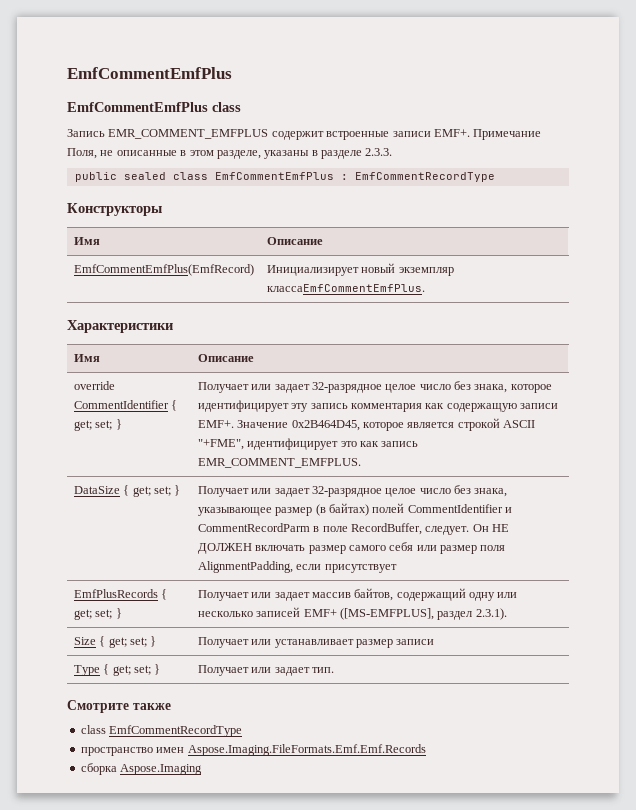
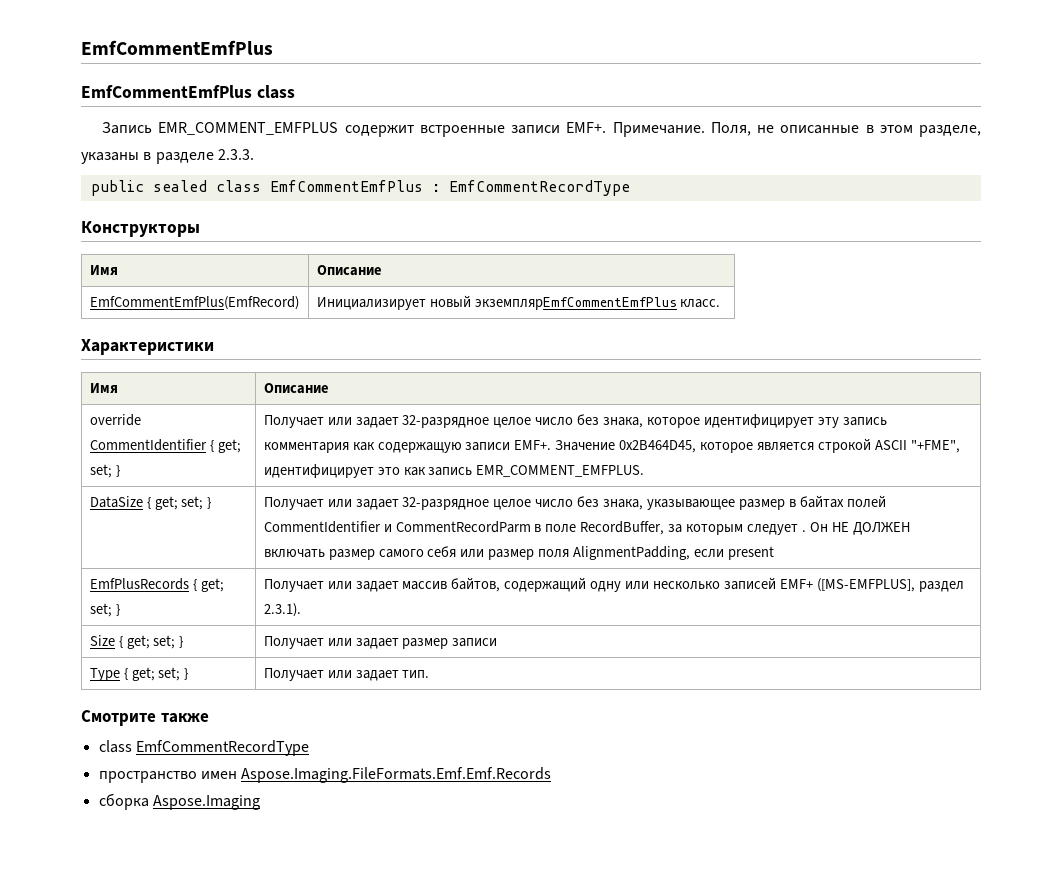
- Примечание Поля, не описанные в этом разделе, указаны в разделе 2.3.3.
+ Примечание. Поля, не описанные в этом разделе, указаны в разделе 2.3.3.
- EmfCommentEmfPlus(EmfRecord) | Инициализирует новый экземпляр классаEmfCommentEmfPlus.
+ EmfCommentEmfPlus(EmfRecord) | Инициализирует новый экземплярEmfCommentEmfPlus класс.
- Получает или задает 32-разрядное целое число без знака, указывающее размер (в байтах) полей CommentIdentifier и CommentRecordParm в поле RecordBuffer, следует.
+ Получает или задает 32-разрядное целое число без знака, указывающее размер в байтах полей CommentIdentifier и CommentRecordParm в поле RecordBuffer, за которым следует .
- Он НЕ ДОЛЖЕН включать размер самого себя или размер поля AlignmentPadding, если присутствует
+ Он НЕ ДОЛЖЕН включать размер самого себя или размер поля AlignmentPadding, если present
- Size { get; set; } | Получает или устанавливает размер записи
+ Size { get; set; } | Получает или задает размер записи

